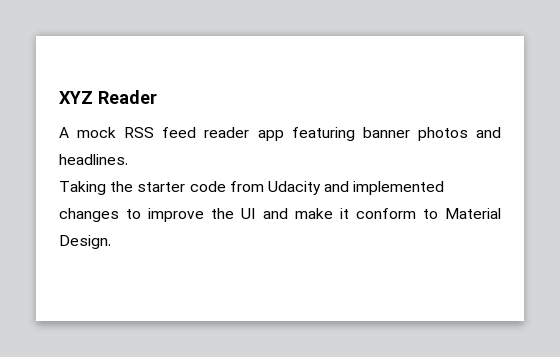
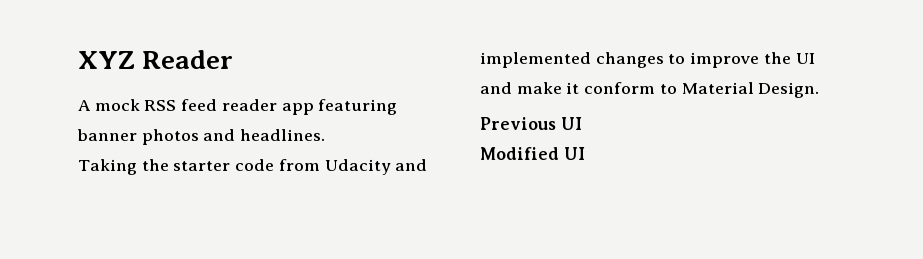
+ Previous UI
+ Modified UI

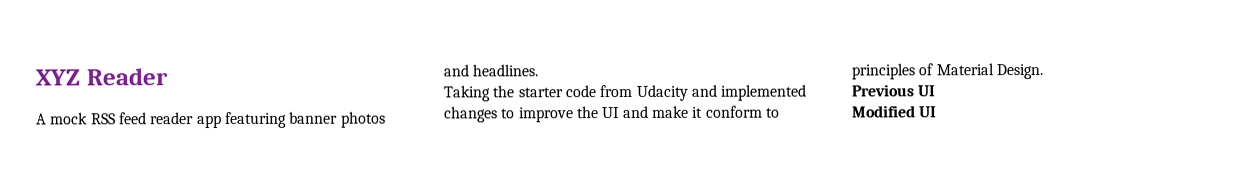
- Taking the starter code from Udacity and implemented changes to improve the UI and make it conform to Material Design.
+ Taking the starter code from Udacity and implemented changes to improve the UI and make it conform to principles of Material Design.

